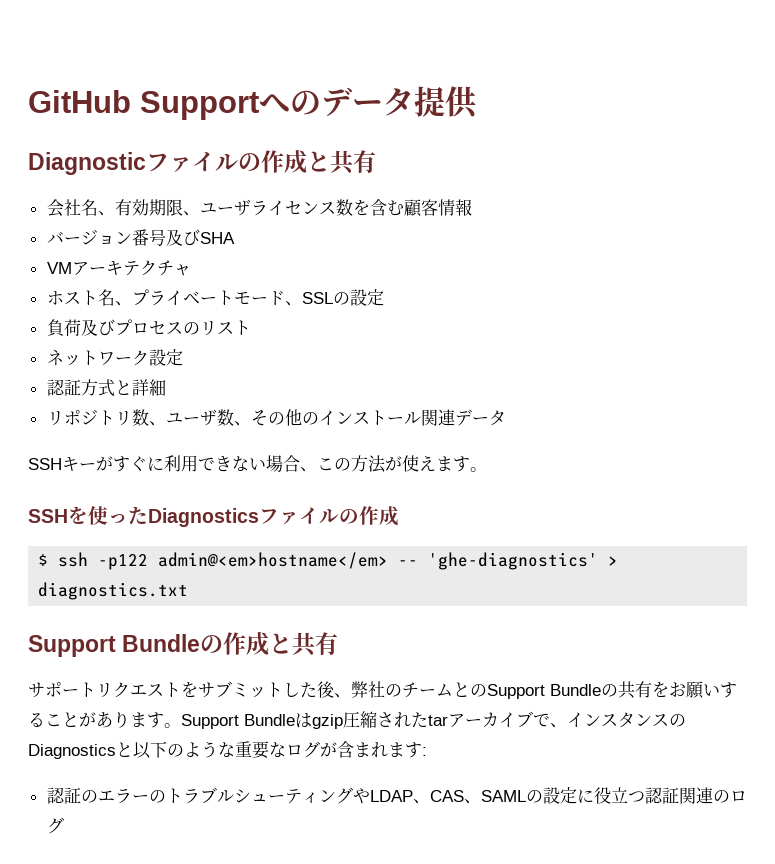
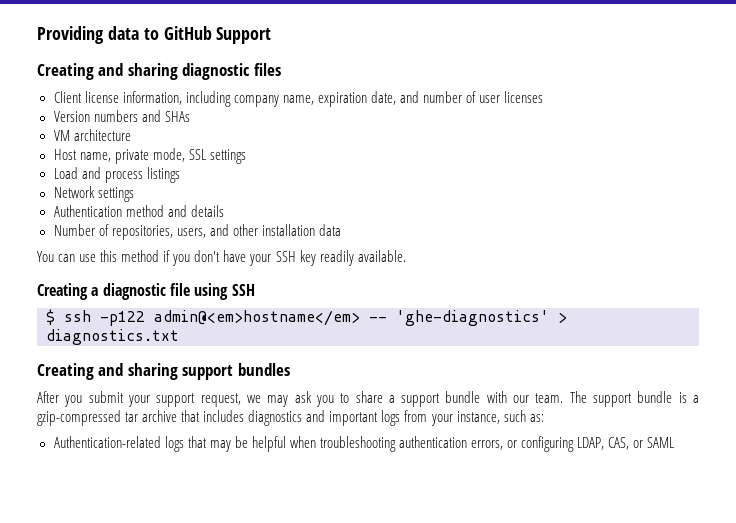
- GitHub Supportへのデータ提供
- Diagnosticファイルの作成と共有
- 会社名、有効期限、ユーザライセンス数を含む顧客情報
- バージョン番号及びSHA
- VMアーキテクチャ
- ホスト名、プライベートモード、SSLの設定
- 負荷及びプロセスのリスト
- ネットワーク設定
- 認証方式と詳細
- リポジトリ数、ユーザ数、その他のインストール関連データ
- SSHキーがすぐに利用できない場合、この方法が使えます。
- SSHを使ったDiagnosticsファイルの作成
+ Providing data to GitHub Support
+ Creating and sharing diagnostic files
+ Client license information, including company name, expiration date, and number of user licenses
+ Version numbers and SHAs
+ VM architecture
+ Host name, private mode, SSL settings
+ Load and process listings
+ Network settings
+ Authentication method and details
+ Number of repositories, users, and other installation data
+ You can use this method if you don't have your SSH key readily available.
+ Creating a diagnostic file using SSH
- Support Bundleの作成と共有
- サポートリクエストをサブミットした後、弊社のチームとのSupport Bundleの共有をお願いすることがあります。Support Bundleはgzip圧縮されたtarアーカイブで、インスタンスのDiagnosticsと以下のような重要なログが含まれます:
- 認証のエラーのトラブルシューティングやLDAP、CAS、SAMLの設定に役立つ認証関連のログ
+ Creating and sharing support bundles
+ After you submit your support request, we may ask you to share a support bundle with our team. The support bundle is a gzip-compressed tar archive that includes diagnostics and important logs from your instance, such as:
+ Authentication-related logs that may be helpful when troubleshooting authentication errors, or configuring LDAP, CAS, or SAML

